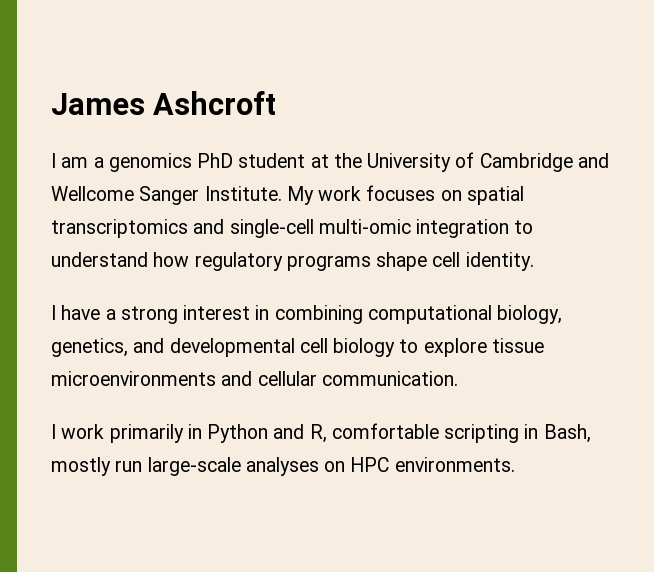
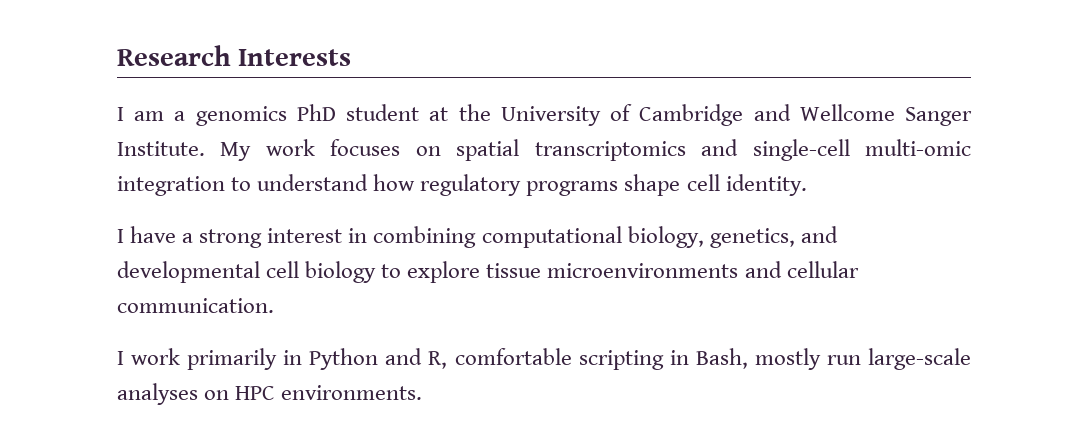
- James Ashcroft
+ Research Interests

